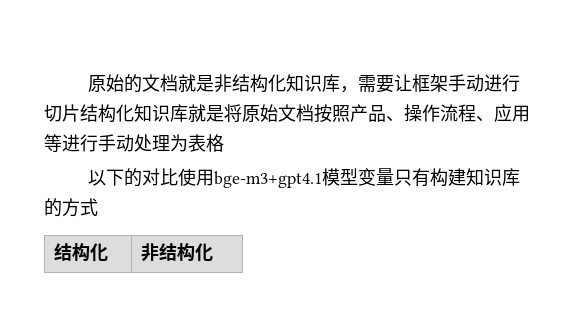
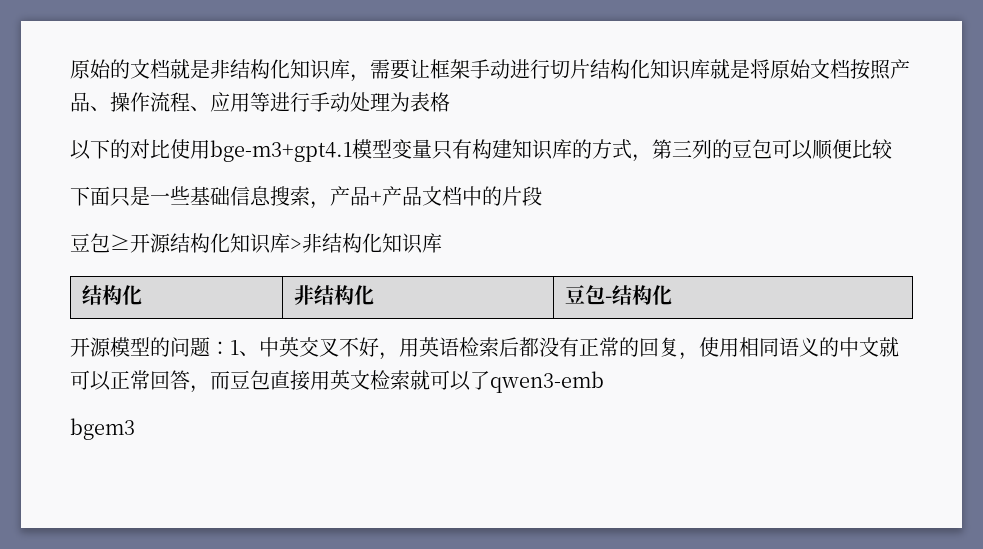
- 以下的对比使用bge-m3+gpt4.1模型变量只有构建知识库的方式
- 结构化 | 非结构化
+ 以下的对比使用bge-m3+gpt4.1模型变量只有构建知识库的方式，第三列的豆包可以顺便比较
+ 下面只是一些基础信息搜索，产品+产品文档中的片段
+ 豆包≥开源结构化知识库>非结构化知识库
+ 结构化 | 非结构化 | 豆包-结构化
+ 开源模型的问题：1、中英交叉不好，用英语检索后都没有正常的回复，使用相同语义的中文就可以正常回答，而豆包直接用英文检索就可以了qwen3-emb
+ bgem3

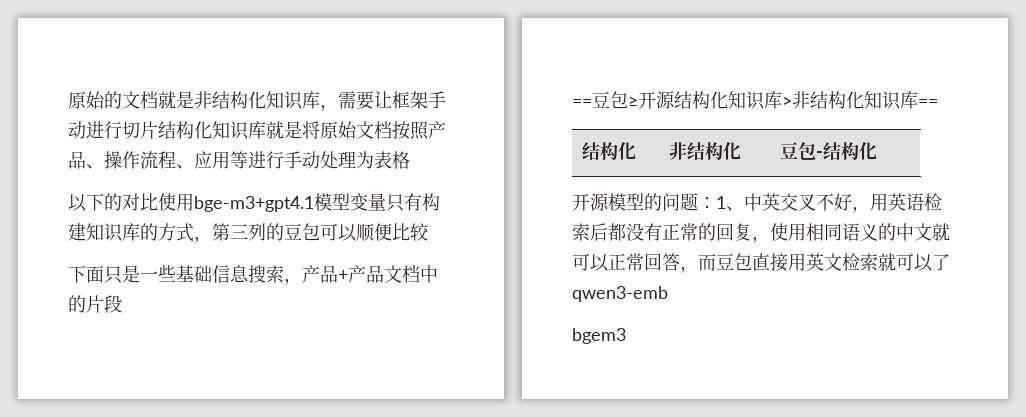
- 豆包≥开源结构化知识库>非结构化知识库
+ ==豆包≥开源结构化知识库>非结构化知识库==

